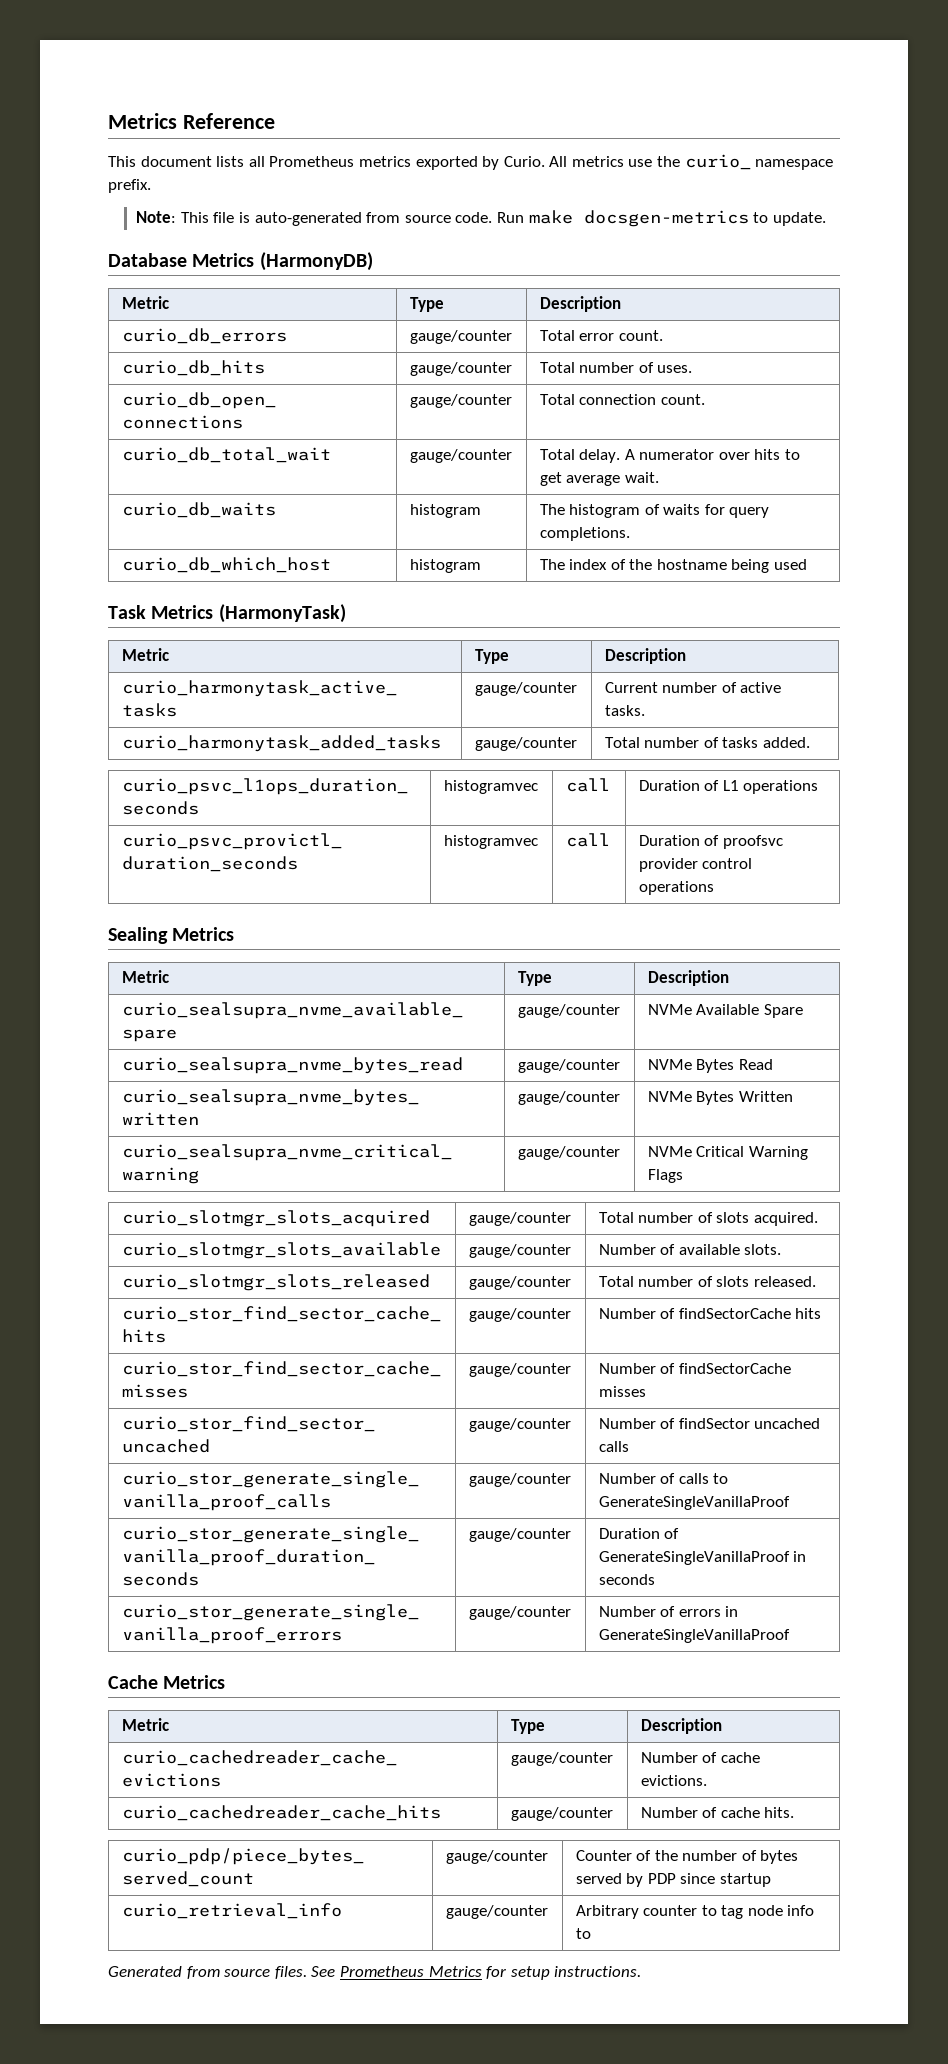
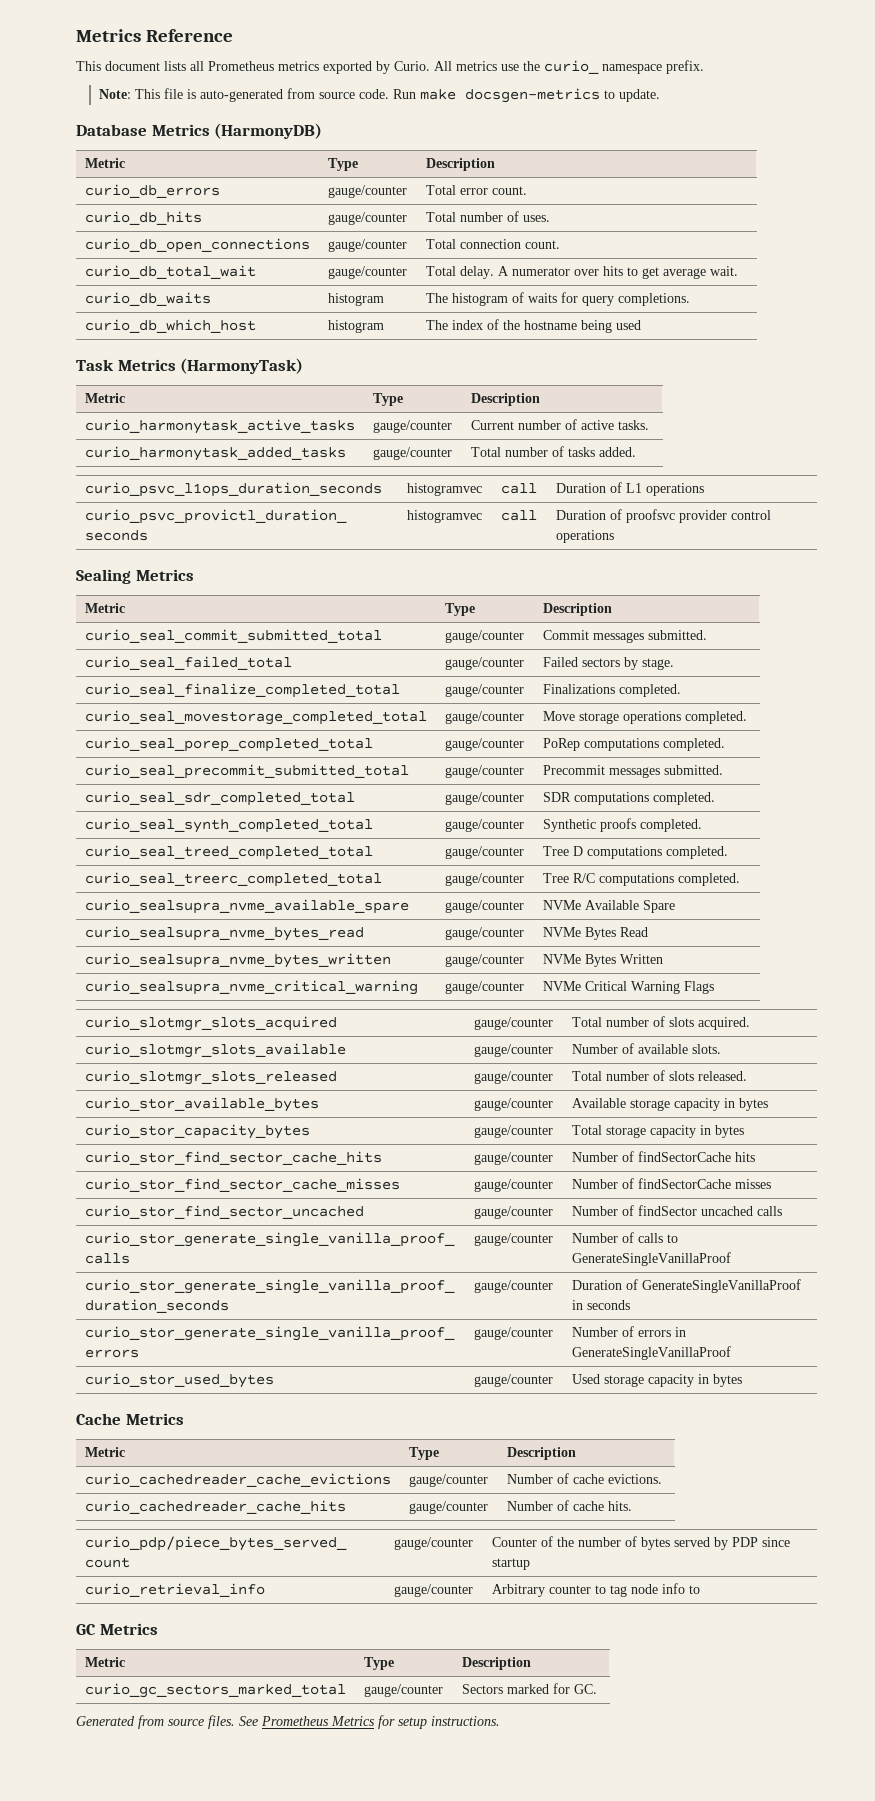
+ curio_seal_commit_submitted_total | gauge/counter | Commit messages submitted.
+ curio_seal_failed_total | gauge/counter | Failed sectors by stage.
+ curio_seal_finalize_completed_total | gauge/counter | Finalizations completed.
+ curio_seal_movestorage_completed_total | gauge/counter | Move storage operations completed.
+ curio_seal_porep_completed_total | gauge/counter | PoRep computations completed.
+ curio_seal_precommit_submitted_total | gauge/counter | Precommit messages submitted.
+ curio_seal_sdr_completed_total | gauge/counter | SDR computations completed.
+ curio_seal_synth_completed_total | gauge/counter | Synthetic proofs completed.
+ curio_seal_treed_completed_total | gauge/counter | Tree D computations completed.
+ curio_seal_treerc_completed_total | gauge/counter | Tree R/C computations completed.
+ curio_stor_available_bytes | gauge/counter | Available storage capacity in bytes
+ curio_stor_capacity_bytes | gauge/counter | Total storage capacity in bytes
+ curio_stor_used_bytes | gauge/counter | Used storage capacity in bytes
+ GC Metrics
+ Metric | Type | Description
+ curio_gc_sectors_marked_total | gauge/counter | Sectors marked for GC.

